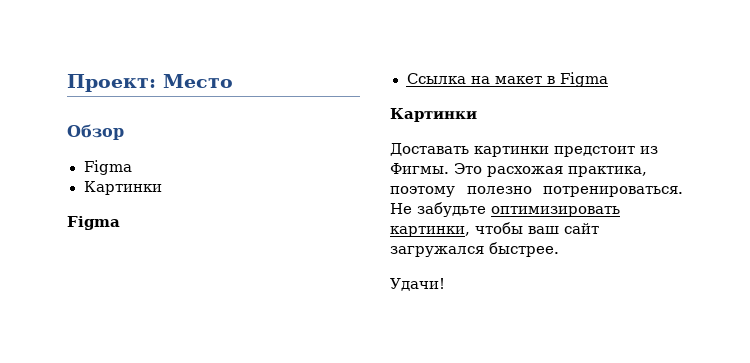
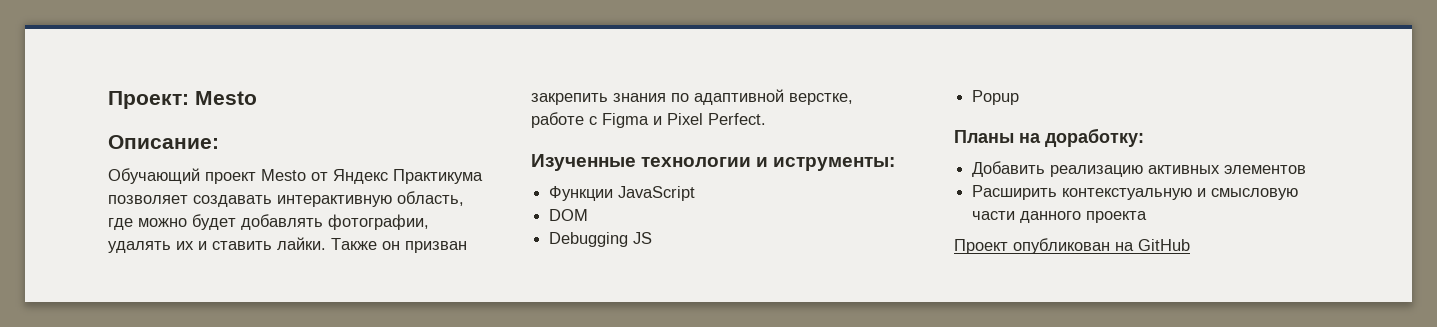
- Проект: Место
- Обзор
- Figma
- Картинки
- Figma
- Ссылка на макет в Figma
- Картинки
- Доставать картинки предстоит из Фигмы. Это расхожая практика, поэтому полезно потренироваться. Не забудьте оптимизировать картинки, чтобы ваш сайт загружался быстрее.
- Удачи!
+ Проект: Mesto
+ Описание:
+ Обучающий проект Mesto от Яндекс Практикума позволяет создавать интерактивную область, где можно будет добавлять фотографии, удалять их и ставить лайки. Также он призван закрепить знания по адаптивной верстке, работе с Figma и Pixel Perfect.
+ Изученные технологии и иструменты:
+ Функции JavaScript
+ DOM
+ Debugging JS
+ Popup
+ Планы на доработку:
+ Добавить реализацию активных элементов
+ Расширить контекстуальную и смысловую части данного проекта
+ Проект опубликован на GitHub

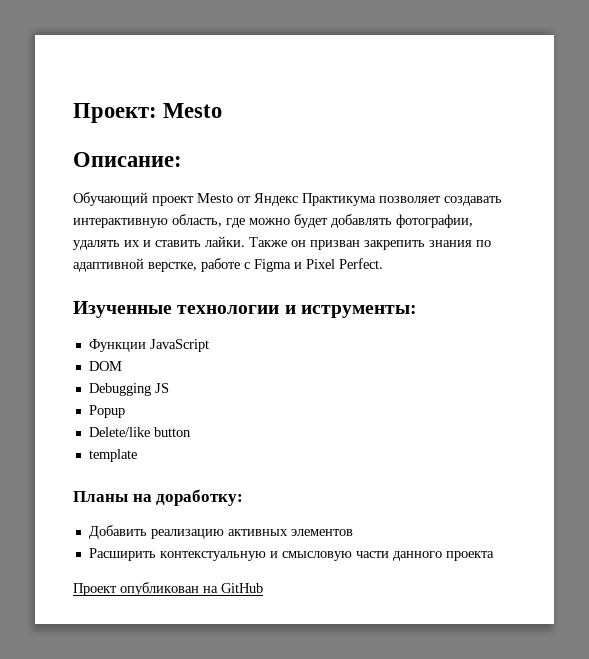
+ Delete/like button
+ template

